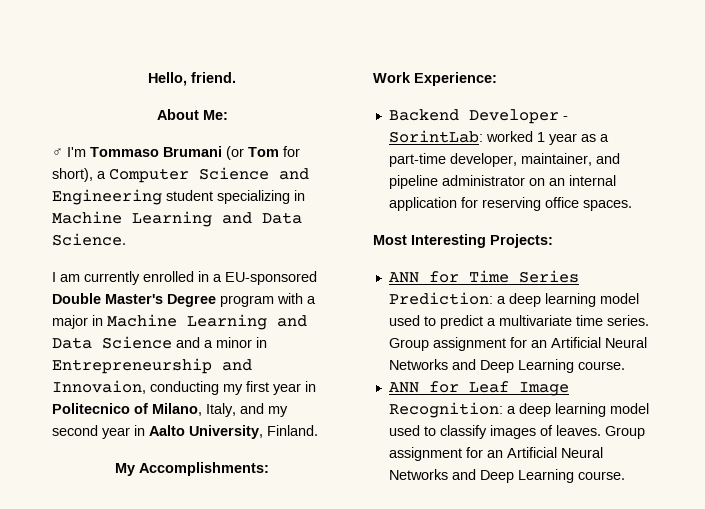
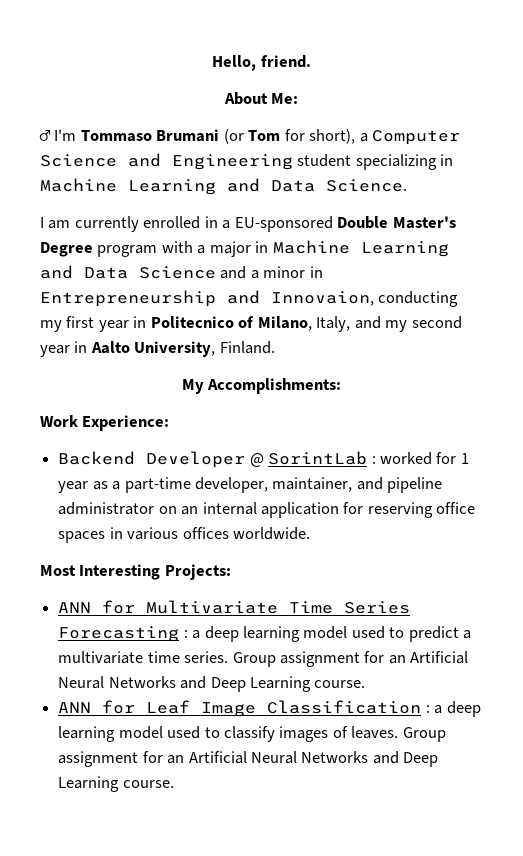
- Backend Developer - SorintLab: worked 1 year as a part-time developer, maintainer, and pipeline administrator on an internal application for reserving office spaces.
+ Backend Developer @ SorintLab : worked for 1 year as a part-time developer, maintainer, and pipeline administrator on an internal application for reserving office spaces in various offices worldwide.
- ANN for Time Series Prediction: a deep learning model used to predict a multivariate time series.
+ ANN for Multivariate Time Series Forecasting : a deep learning model used to predict a multivariate time series.
- ANN for Leaf Image Recognition: a deep learning model used to classify images of leaves.
+ ANN for Leaf Image Classification : a deep learning model used to classify images of leaves.

